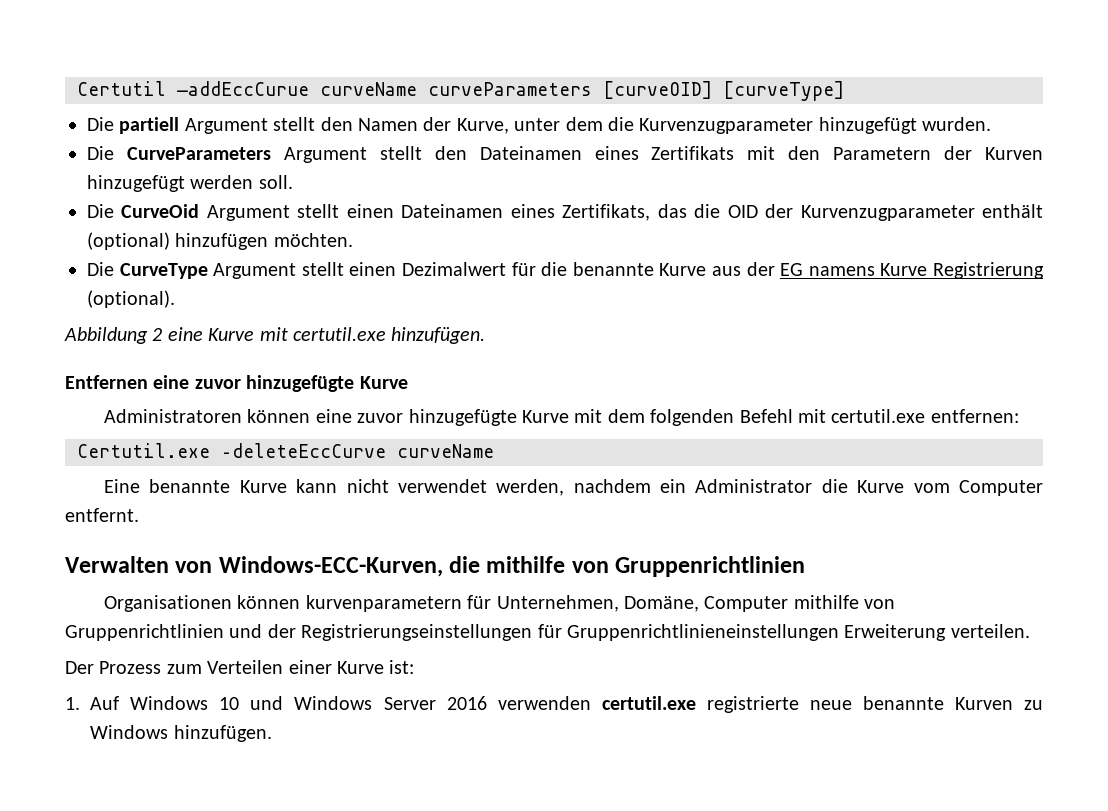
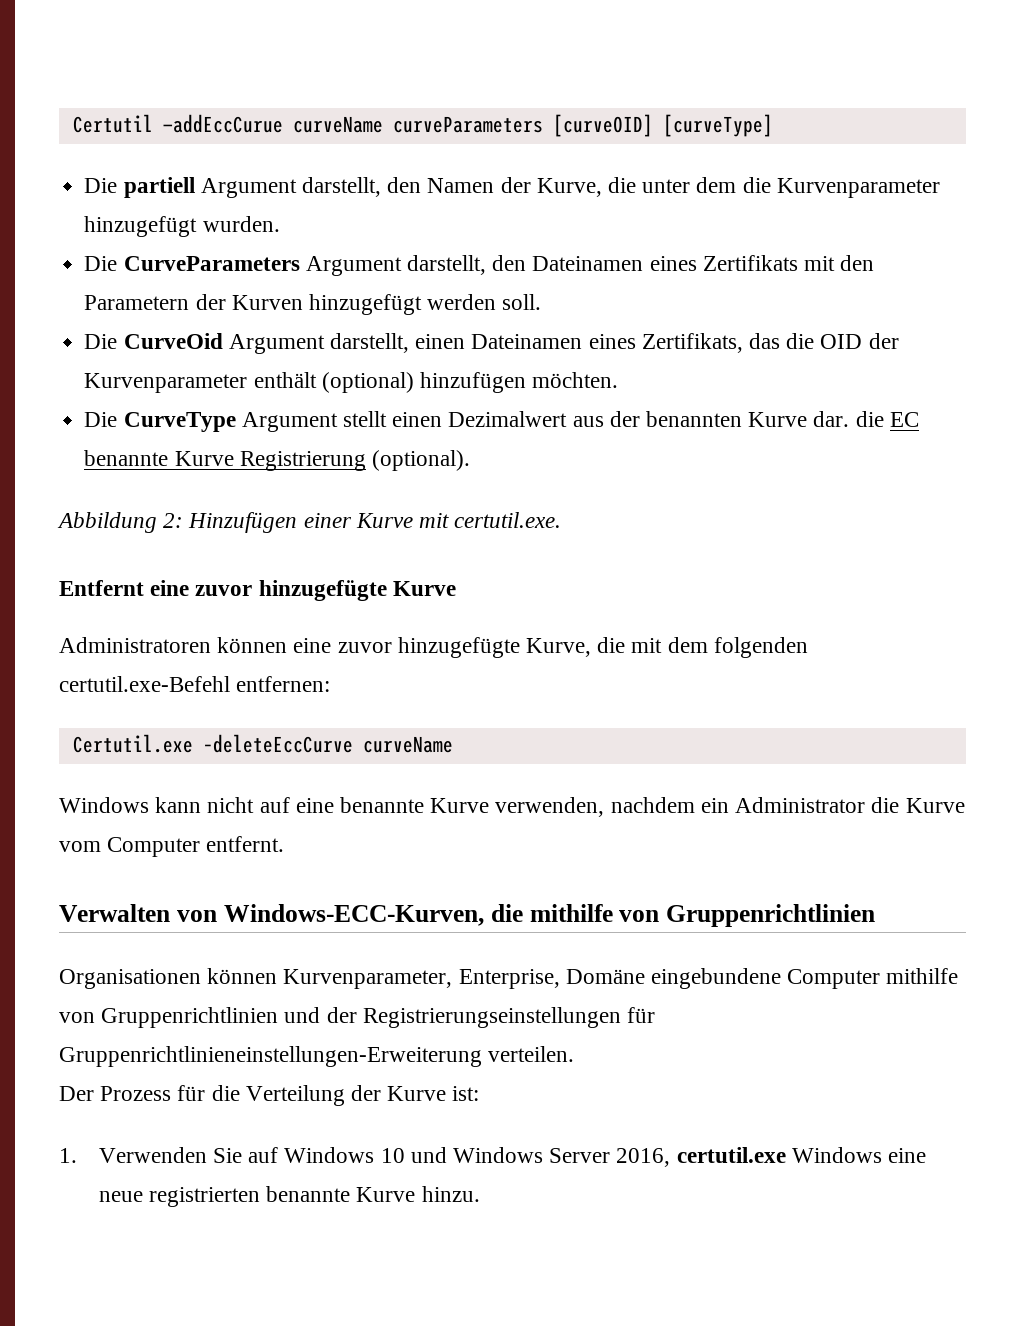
- Die partiell Argument stellt den Namen der Kurve, unter dem die Kurvenzugparameter hinzugefügt wurden.
+ Die partiell Argument darstellt, den Namen der Kurve, die unter dem die Kurvenparameter hinzugefügt wurden.
- Die CurveParameters Argument stellt den Dateinamen eines Zertifikats mit den Parametern der Kurven hinzugefügt werden soll.
+ Die CurveParameters Argument darstellt, den Dateinamen eines Zertifikats mit den Parametern der Kurven hinzugefügt werden soll.
- Die CurveOid Argument stellt einen Dateinamen eines Zertifikats, das die OID der Kurvenzugparameter enthält (optional) hinzufügen möchten.
+ Die CurveOid Argument darstellt, einen Dateinamen eines Zertifikats, das die OID der Kurvenparameter enthält (optional) hinzufügen möchten.
- Die CurveType Argument stellt einen Dezimalwert für die benannte Kurve aus der EG namens Kurve Registrierung (optional).
- Abbildung 2 eine Kurve mit certutil.exe hinzufügen.
- Entfernen eine zuvor hinzugefügte Kurve
+ Die CurveType Argument stellt einen Dezimalwert aus der benannten Kurve dar. die EC benannte Kurve Registrierung (optional).
+ Abbildung 2: Hinzufügen einer Kurve mit certutil.exe.
+ Entfernt eine zuvor hinzugefügte Kurve
- Administratoren können eine zuvor hinzugefügte Kurve mit dem folgenden Befehl mit certutil.exe entfernen:
+ Administratoren können eine zuvor hinzugefügte Kurve, die mit dem folgenden certutil.exe-Befehl entfernen:
- Eine benannte Kurve kann nicht verwendet werden, nachdem ein Administrator die Kurve vom Computer entfernt.
+ Windows kann nicht auf eine benannte Kurve verwenden, nachdem ein Administrator die Kurve vom Computer entfernt.
- Organisationen können kurvenparametern für Unternehmen, Domäne, Computer mithilfe von Gruppenrichtlinien und der Registrierungseinstellungen für Gruppenrichtlinieneinstellungen Erweiterung verteilen.
+ Organisationen können Kurvenparameter, Enterprise, Domäne eingebundene Computer mithilfe von Gruppenrichtlinien und der Registrierungseinstellungen für Gruppenrichtlinieneinstellungen-Erweiterung verteilen.
- Der Prozess zum Verteilen einer Kurve ist:
+ Der Prozess für die Verteilung der Kurve ist:
- 1. Auf Windows 10 und Windows Server 2016 verwenden certutil.exe registrierte neue benannte Kurven zu Windows hinzufügen.
+ 1. Verwenden Sie auf Windows 10 und Windows Server 2016, certutil.exe Windows eine neue registrierten benannte Kurve hinzu.

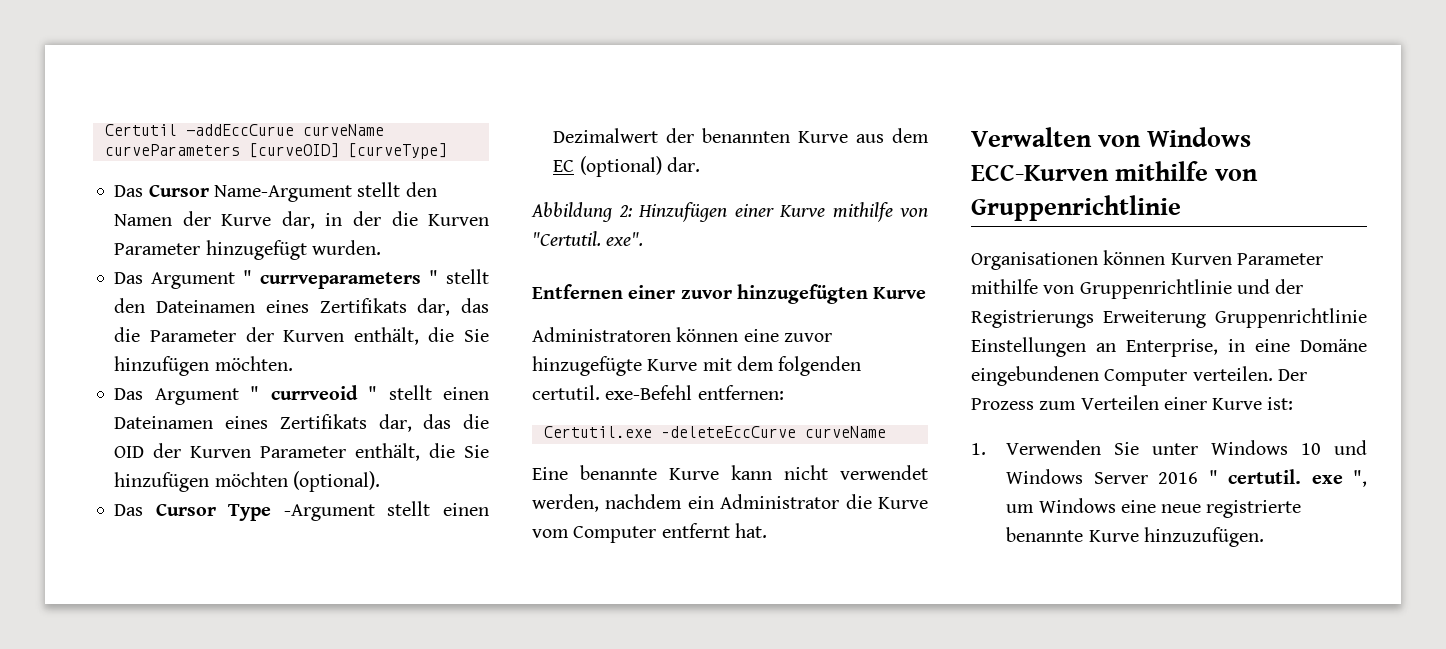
- Die partiell Argument darstellt, den Namen der Kurve, die unter dem die Kurvenparameter hinzugefügt wurden.
- Die CurveParameters Argument darstellt, den Dateinamen eines Zertifikats mit den Parametern der Kurven hinzugefügt werden soll.
- Die CurveOid Argument darstellt, einen Dateinamen eines Zertifikats, das die OID der Kurvenparameter enthält (optional) hinzufügen möchten.
- Die CurveType Argument stellt einen Dezimalwert aus der benannten Kurve dar. die EC benannte Kurve Registrierung (optional).
+ Das Cursor Name-Argument stellt den Namen der Kurve dar, in der die Kurven Parameter hinzugefügt wurden.
+ Das Argument " currveparameters " stellt den Dateinamen eines Zertifikats dar, das die Parameter der Kurven enthält, die Sie hinzufügen möchten.
+ Das Argument " currveoid " stellt einen Dateinamen eines Zertifikats dar, das die OID der Kurven Parameter enthält, die Sie hinzufügen möchten (optional).
+ Das Cursor Type -Argument stellt einen Dezimalwert der benannten Kurve aus dem EC (optional) dar.
- Abbildung 2: Hinzufügen einer Kurve mit certutil.exe.
- Entfernt eine zuvor hinzugefügte Kurve
+ Abbildung 2: Hinzufügen einer Kurve mithilfe von "Certutil. exe".
+ Entfernen einer zuvor hinzugefügten Kurve
- Administratoren können eine zuvor hinzugefügte Kurve, die mit dem folgenden certutil.exe-Befehl entfernen:
+ Administratoren können eine zuvor hinzugefügte Kurve mit dem folgenden certutil. exe-Befehl entfernen:
- Windows kann nicht auf eine benannte Kurve verwenden, nachdem ein Administrator die Kurve vom Computer entfernt.
+ Eine benannte Kurve kann nicht verwendet werden, nachdem ein Administrator die Kurve vom Computer entfernt hat.
- Verwalten von Windows-ECC-Kurven, die mithilfe von Gruppenrichtlinien
+ Verwalten von Windows ECC-Kurven mithilfe von Gruppenrichtlinie
- Organisationen können Kurvenparameter, Enterprise, Domäne eingebundene Computer mithilfe von Gruppenrichtlinien und der Registrierungseinstellungen für Gruppenrichtlinieneinstellungen-Erweiterung verteilen.
- Der Prozess für die Verteilung der Kurve ist:
+ Organisationen können Kurven Parameter mithilfe von Gruppenrichtlinie und der Registrierungs Erweiterung Gruppenrichtlinie Einstellungen an Enterprise, in eine Domäne eingebundenen Computer verteilen. Der Prozess zum Verteilen einer Kurve ist:
- 1. Verwenden Sie auf Windows 10 und Windows Server 2016, certutil.exe Windows eine neue registrierten benannte Kurve hinzu.
+ 1. Verwenden Sie unter Windows 10 und Windows Server 2016 " certutil. exe ", um Windows eine neue registrierte benannte Kurve hinzuzufügen.

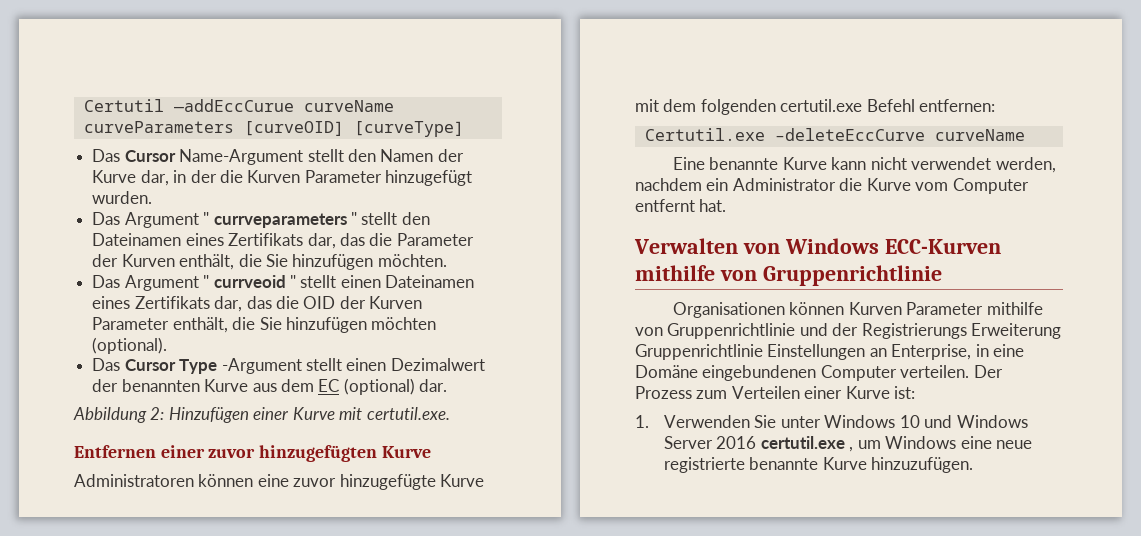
- Abbildung 2: Hinzufügen einer Kurve mithilfe von "Certutil. exe".
+ Abbildung 2: Hinzufügen einer Kurve mit certutil.exe.
- Administratoren können eine zuvor hinzugefügte Kurve mit dem folgenden certutil. exe-Befehl entfernen:
+ Administratoren können eine zuvor hinzugefügte Kurve mit dem folgenden certutil.exe Befehl entfernen:
- 1. Verwenden Sie unter Windows 10 und Windows Server 2016 " certutil. exe ", um Windows eine neue registrierte benannte Kurve hinzuzufügen.
+ 1. Verwenden Sie unter Windows 10 und Windows Server 2016 certutil.exe , um Windows eine neue registrierte benannte Kurve hinzuzufügen.

